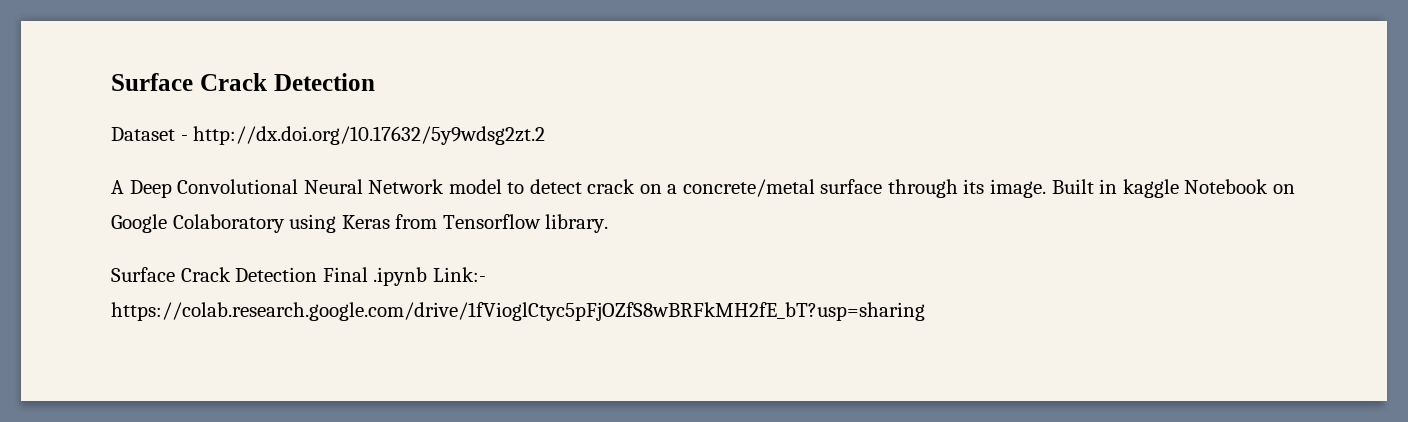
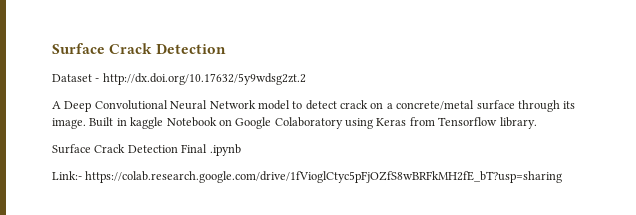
- Surface Crack Detection Final .ipynb Link:- https://colab.research.google.com/drive/1fVioglCtyc5pFjOZfS8wBRFkMH2fE_bT?usp=sharing
+ Surface Crack Detection Final .ipynb
+ Link:- https://colab.research.google.com/drive/1fVioglCtyc5pFjOZfS8wBRFkMH2fE_bT?usp=sharing

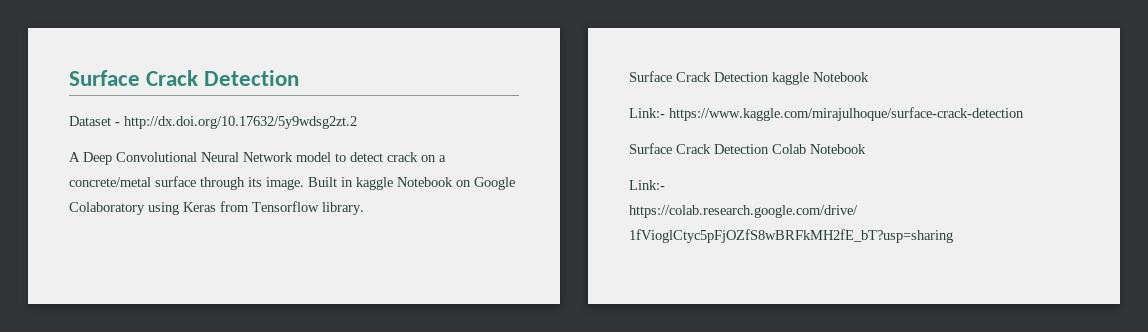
- Surface Crack Detection Final .ipynb
+ Surface Crack Detection kaggle Notebook
+ Link:- https://www.kaggle.com/mirajulhoque/surface-crack-detection
+ Surface Crack Detection Colab Notebook

